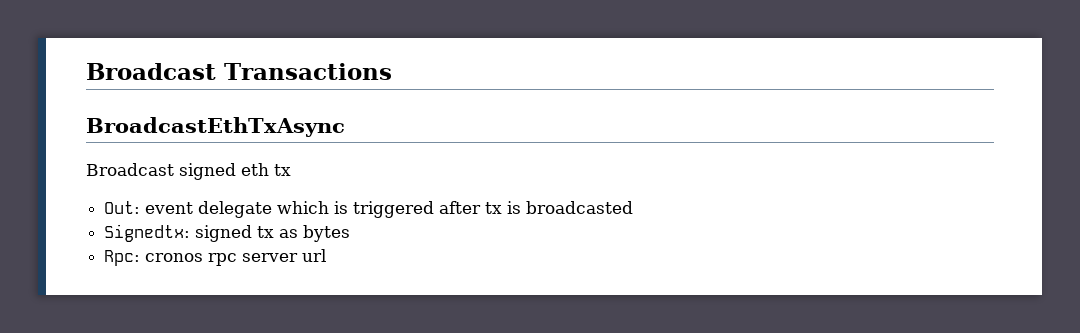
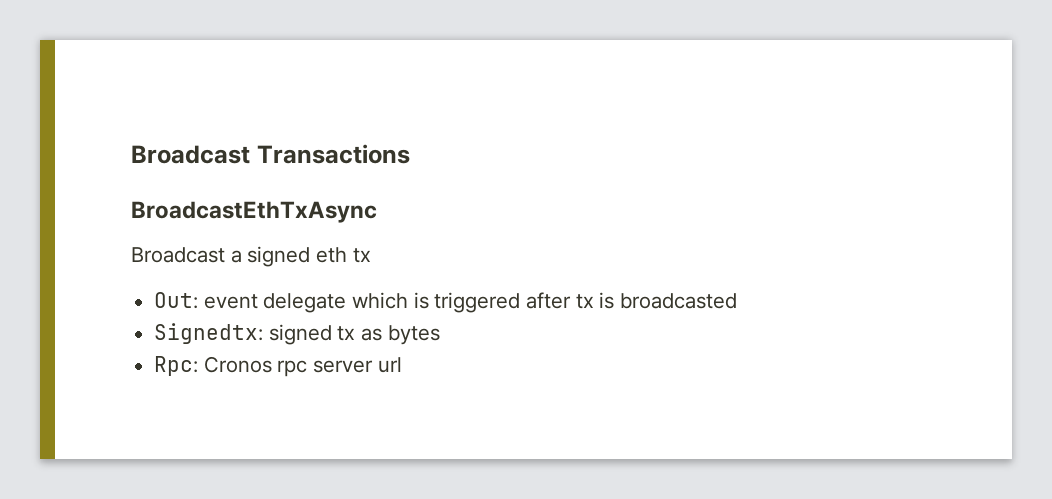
- Broadcast signed eth tx
+ Broadcast a signed eth tx
- Rpc: cronos rpc server url
+ Rpc: Cronos rpc server url

